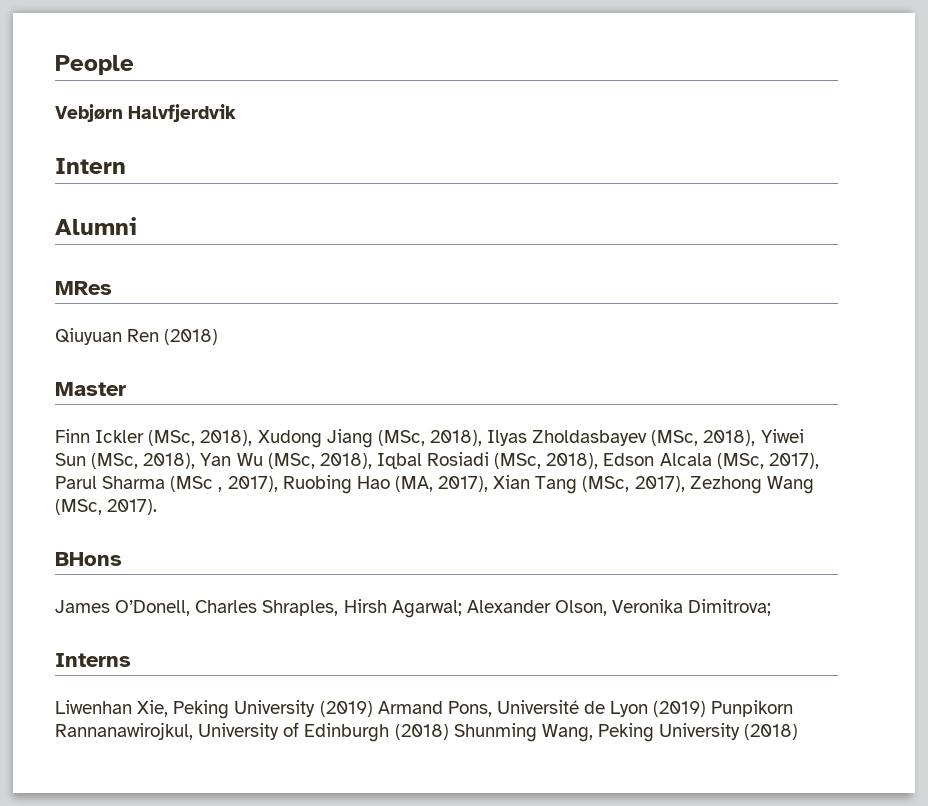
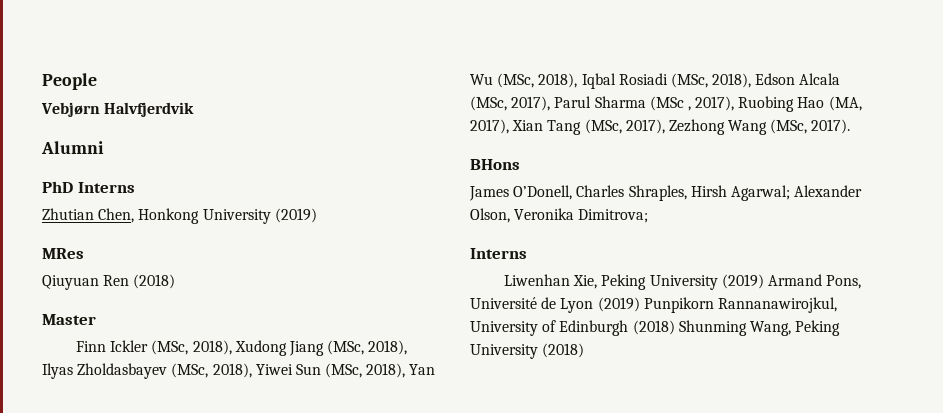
- Intern
  Alumni
+ PhD Interns
+ Zhutian Chen, Honkong University (2019)

